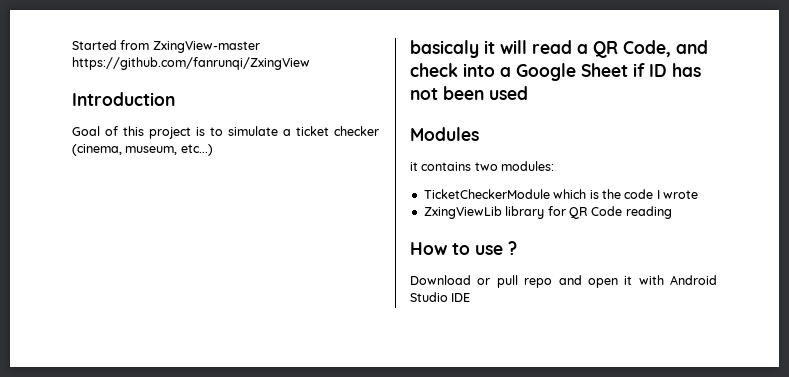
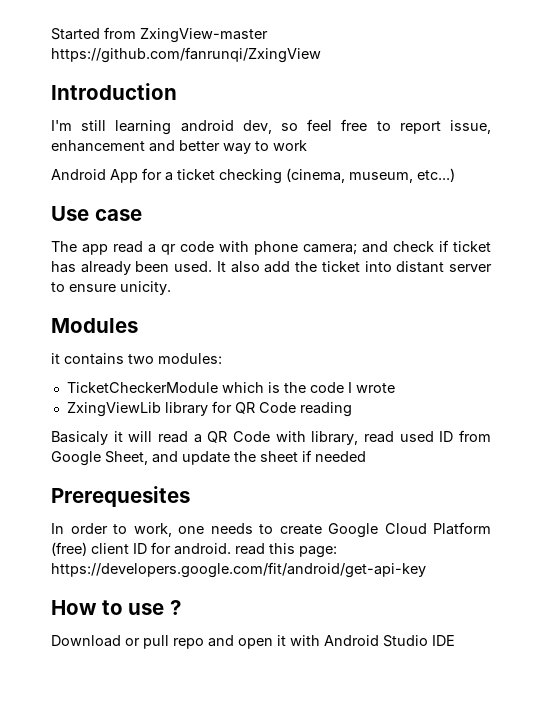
- Goal of this project is to simulate a ticket checker (cinema, museum, etc...)
+ I'm still learning android dev, so feel free to report issue, enhancement and better way to work
+ Android App for a ticket checking (cinema, museum, etc...)
- basicaly it will read a QR Code, and check into a Google Sheet if ID has not been used
+ Use case
+ The app read a qr code with phone camera; and check if ticket has already been used. It also add the ticket into distant server to ensure unicity.
+ Basicaly it will read a QR Code with library, read used ID from Google Sheet, and update the sheet if needed
+ Prerequesites
+ In order to work, one needs to create Google Cloud Platform (free) client ID for android. read this page: https://developers.google.com/fit/android/get-api-key

